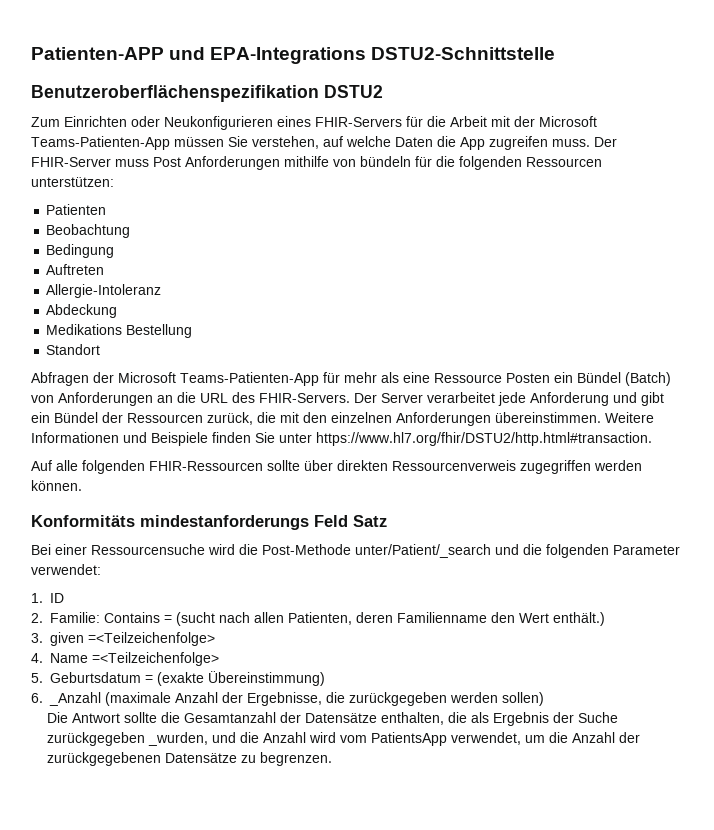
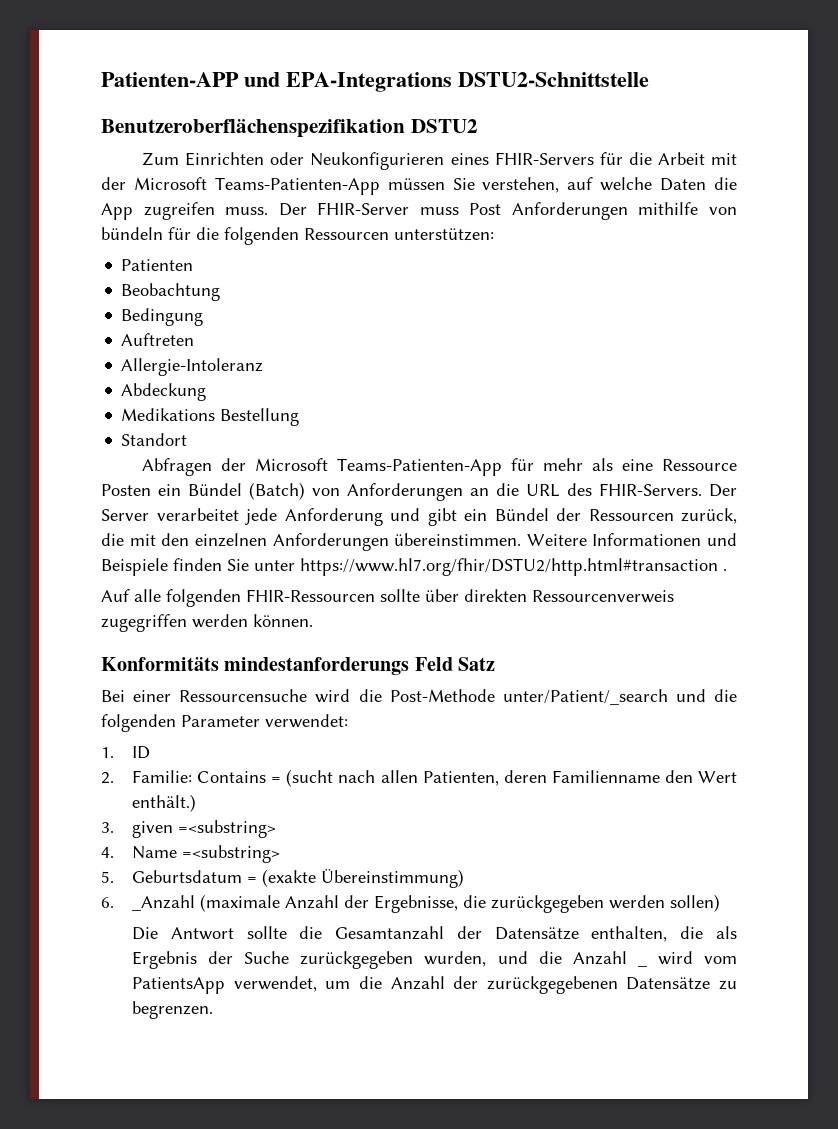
- Weitere Informationen und Beispiele finden Sie unter https://www.hl7.org/fhir/DSTU2/http.html#transaction.
+ Weitere Informationen und Beispiele finden Sie unter https://www.hl7.org/fhir/DSTU2/http.html#transaction .
- 3. given =<Teilzeichenfolge>
+ 3. given =<substring>
- 4. Name =<Teilzeichenfolge>
+ 4. Name =<substring>
- Die Antwort sollte die Gesamtanzahl der Datensätze enthalten, die als Ergebnis der Suche zurückgegeben _wurden, und die Anzahl wird vom PatientsApp verwendet, um die Anzahl der zurückgegebenen Datensätze zu begrenzen.
+ Die Antwort sollte die Gesamtanzahl der Datensätze enthalten, die als Ergebnis der Suche zurückgegeben wurden, und die Anzahl _ wird vom PatientsApp verwendet, um die Anzahl der zurückgegebenen Datensätze zu begrenzen.

